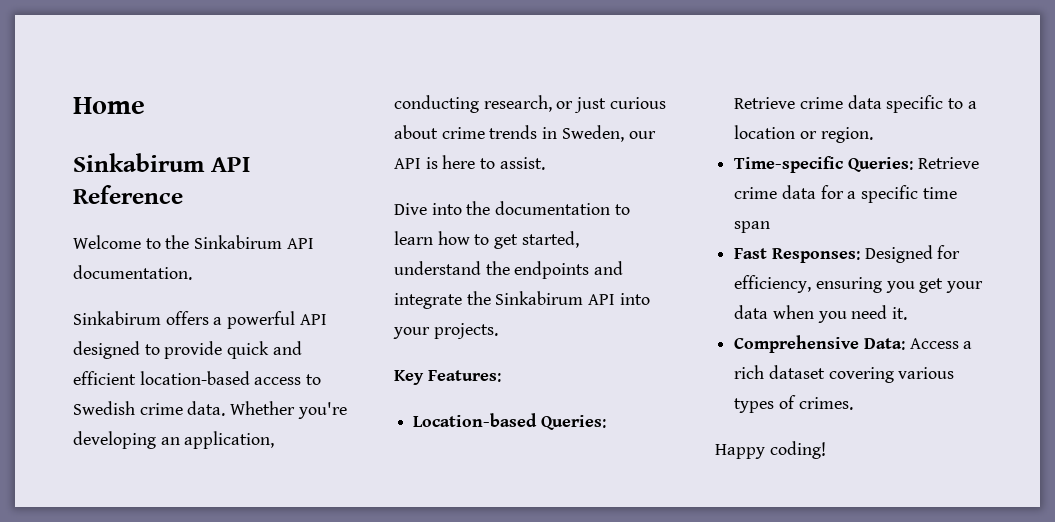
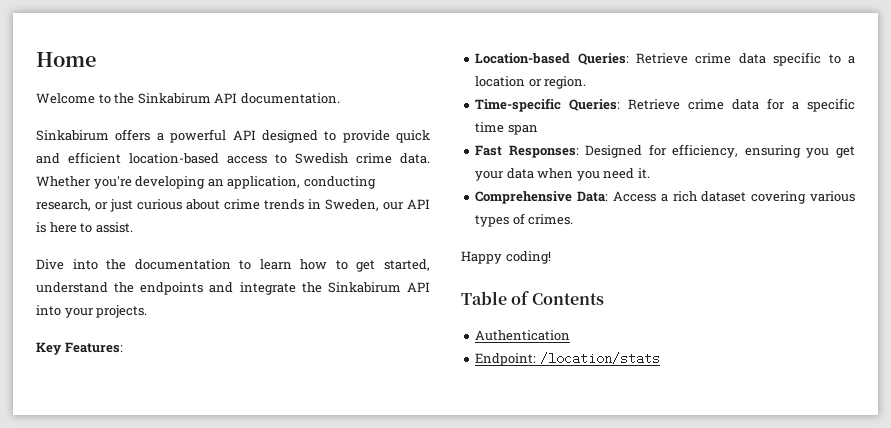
- Sinkabirum API Reference
+ Table of Contents
+ Authentication
+ Endpoint: /location/stats

